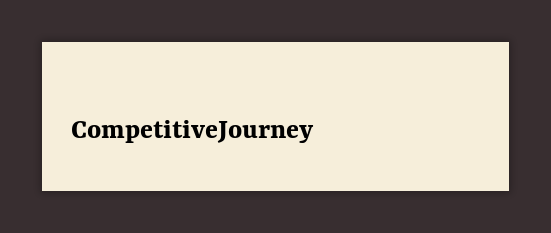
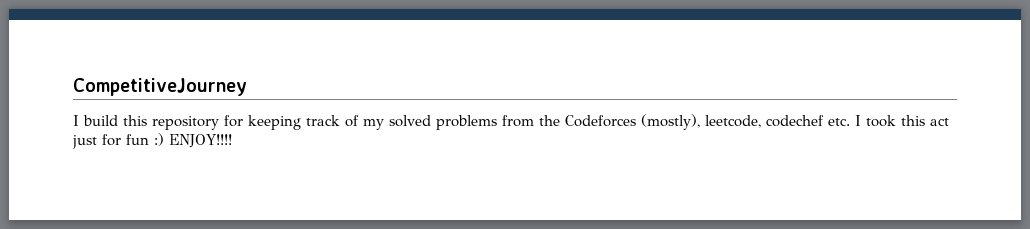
+ I build this repository for keeping track of my solved problems from the Codeforces (mostly), leetcode, codechef etc. I took this act just for fun :) ENJOY!!!!

